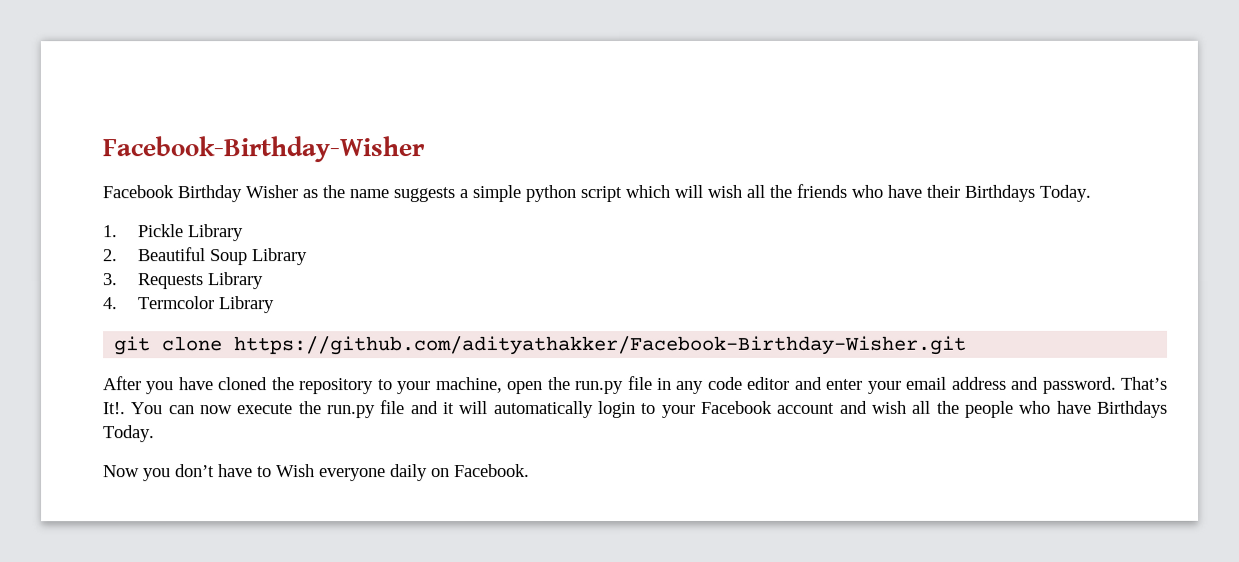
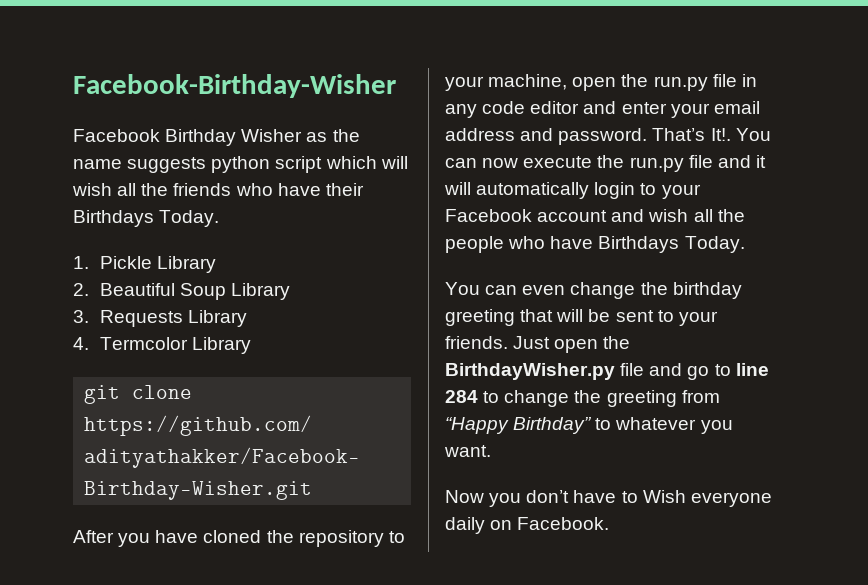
- Facebook Birthday Wisher as the name suggests a simple python script which will wish all the friends who have their Birthdays Today.
+ Facebook Birthday Wisher as the name suggests python script which will wish all the friends who have their Birthdays Today.
+ You can even change the birthday greeting that will be sent to your friends. Just open the BirthdayWisher.py file and go to line 284 to change the greeting from “Happy Birthday” to whatever you want.

